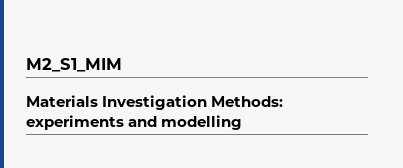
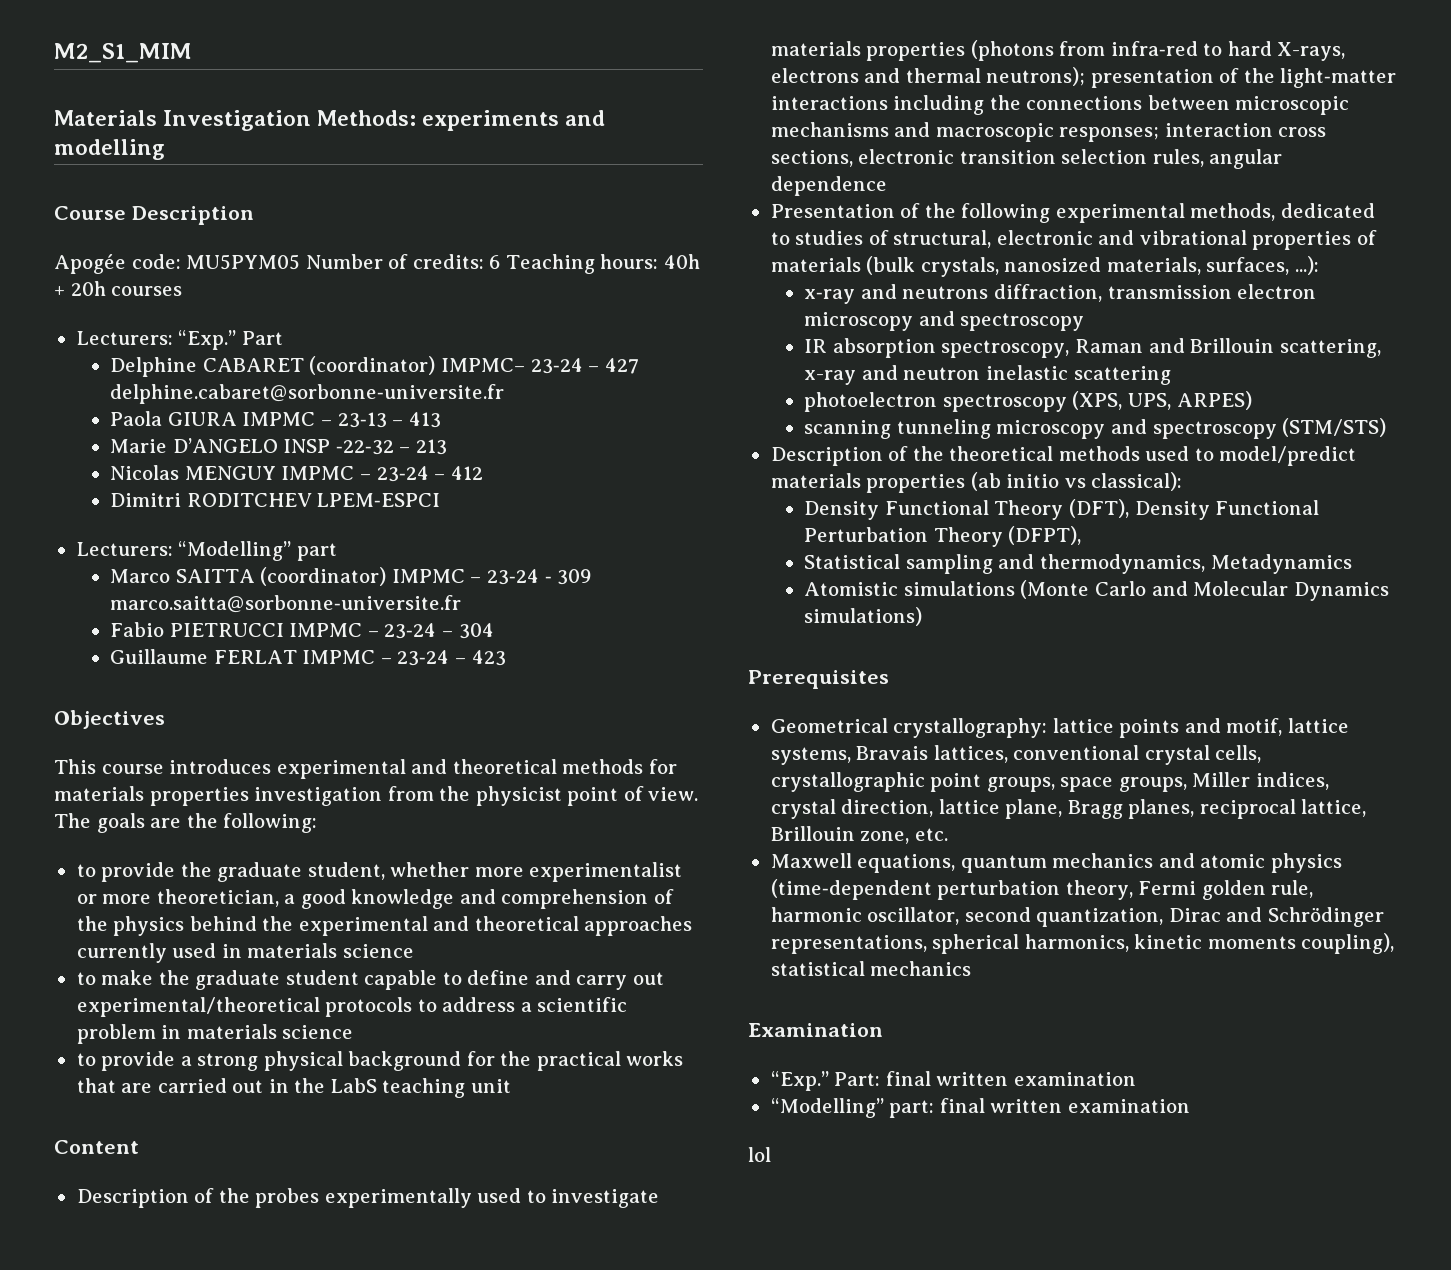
+ Course Description
+ Apogée code: MU5PYM05 Number of credits: 6 Teaching hours: 40h + 20h courses
+ Lecturers: “Exp.” Part
+ Delphine CABARET (coordinator) IMPMC– 23‐24 – 427 delphine.cabaret@sorbonne‐universite.fr
+ Paola GIURA IMPMC – 23‐13 – 413
+ Marie D’ANGELO INSP ‐22‐32 – 213
+ Nicolas MENGUY IMPMC – 23‐24 – 412
+ Dimitri RODITCHEV LPEM‐ESPCI
+ Lecturers: “Modelling” part
+ Marco SAITTA (coordinator) IMPMC – 23‐24 ‐ 309 marco.saitta@sorbonne‐universite.fr
+ Fabio PIETRUCCI IMPMC – 23‐24 – 304
+ Guillaume FERLAT IMPMC – 23‐24 – 423
+ Objectives
+ This course introduces experimental and theoretical methods for materials properties investigation from the physicist point of view. The goals are the following:
+ to provide the graduate student, whether more experimentalist or more theoretician, a good knowledge and comprehension of the physics behind the experimental and theoretical approaches currently used in materials science
+ to make the graduate student capable to define and carry out experimental/theoretical protocols to address a scientific problem in materials science
+ to provide a strong physical background for the practical works that are carried out in the LabS teaching unit
+ Content
+ Description of the probes experimentally used to investigate materials properties (photons from infra‐red to hard X-rays, electrons and thermal neutrons); presentation of the light‐matter interactions including the connections between microscopic mechanisms and macroscopic responses; interaction cross sections, electronic transition selection rules, angular dependence
+ Presentation of the following experimental methods, dedicated to studies of structural, electronic and vibrational properties of materials (bulk crystals, nanosized materials, surfaces, ...):
+ x‐ray and neutrons diffraction, transmission electron microscopy and spectroscopy
+ IR absorption spectroscopy, Raman and Brillouin scattering, x-ray and neutron inelastic scattering
+ photoelectron spectroscopy (XPS, UPS, ARPES)
+ scanning tunneling microscopy and spectroscopy (STM/STS)
+ Description of the theoretical methods used to model/predict materials properties (ab initio vs classical):
+ Density Functional Theory (DFT), Density Functional Perturbation Theory (DFPT),
+ Statistical sampling and thermodynamics, Metadynamics
+ Atomistic simulations (Monte Carlo and Molecular Dynamics simulations)
+ Prerequisites
+ Geometrical crystallography: lattice points and motif, lattice systems, Bravais lattices, conventional crystal cells, crystallographic point groups, space groups, Miller indices, crystal direction, lattice plane, Bragg planes, reciprocal lattice, Brillouin zone, etc.
+ Maxwell equations, quantum mechanics and atomic physics (time‐dependent perturbation theory, Fermi golden rule, harmonic oscillator, second quantization, Dirac and Schrödinger representations, spherical harmonics, kinetic moments coupling), statistical mechanics
+ Examination
+ “Exp.” Part: final written examination
+ “Modelling” part: final written examination
+ lol

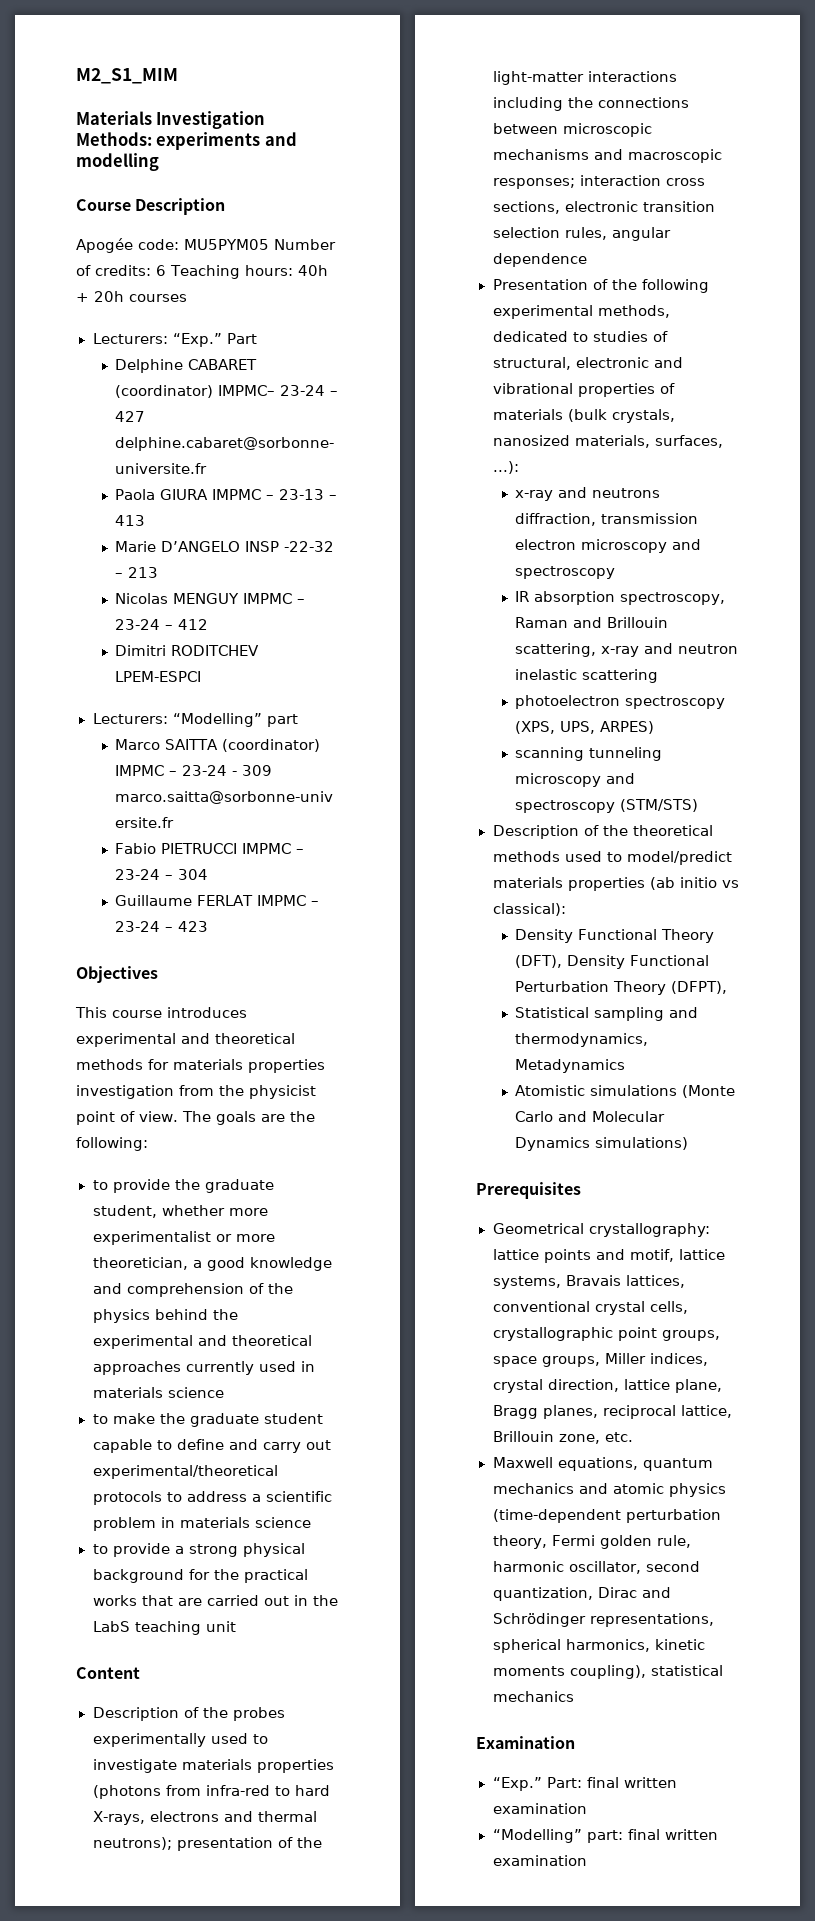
- lol

